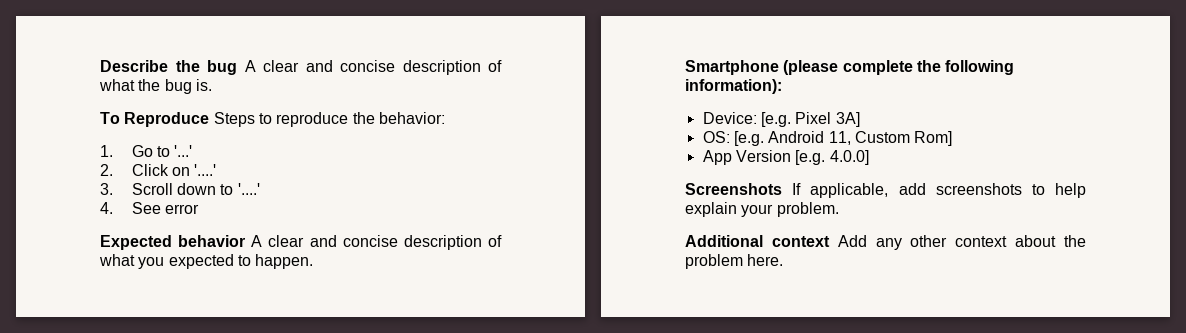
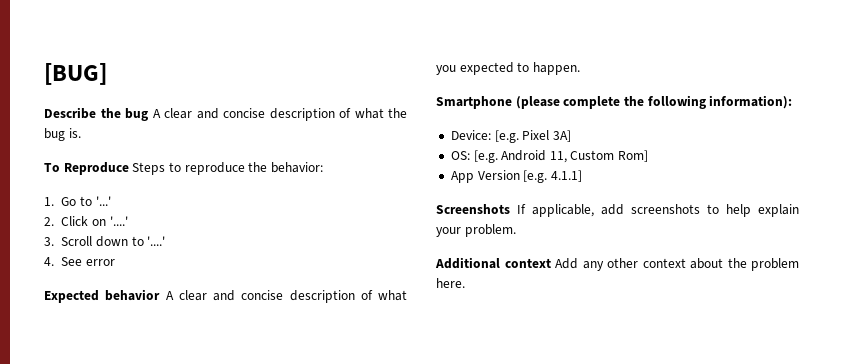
+ [BUG]
- App Version [e.g. 4.0.0]
+ App Version [e.g. 4.1.1]

